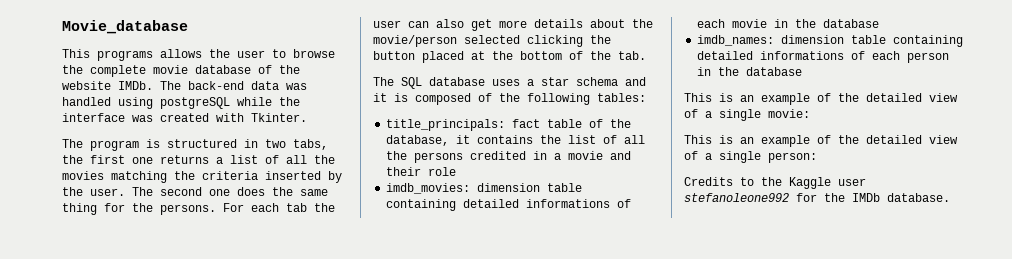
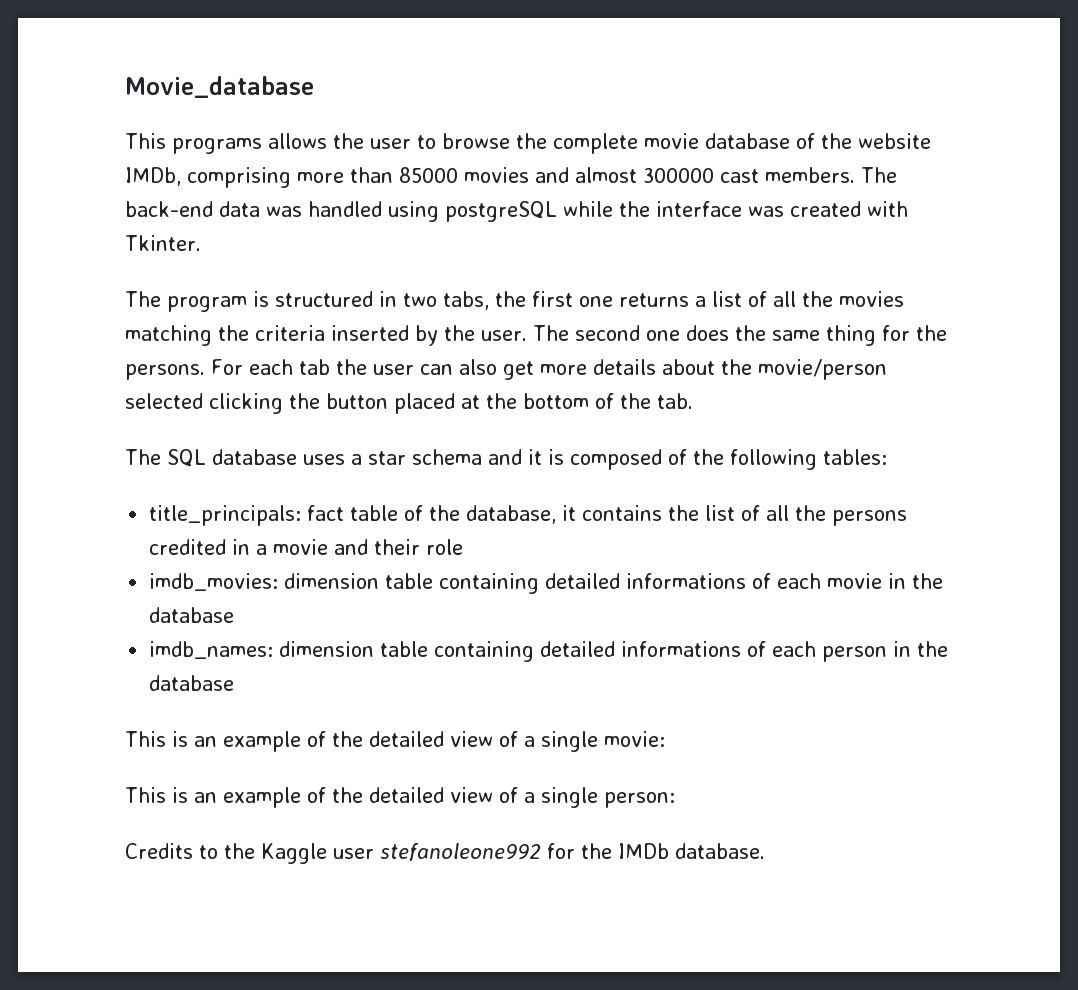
- This programs allows the user to browse the complete movie database of the website IMDb.
+ This programs allows the user to browse the complete movie database of the website IMDb, comprising more than 85000 movies and almost 300000 cast members.

